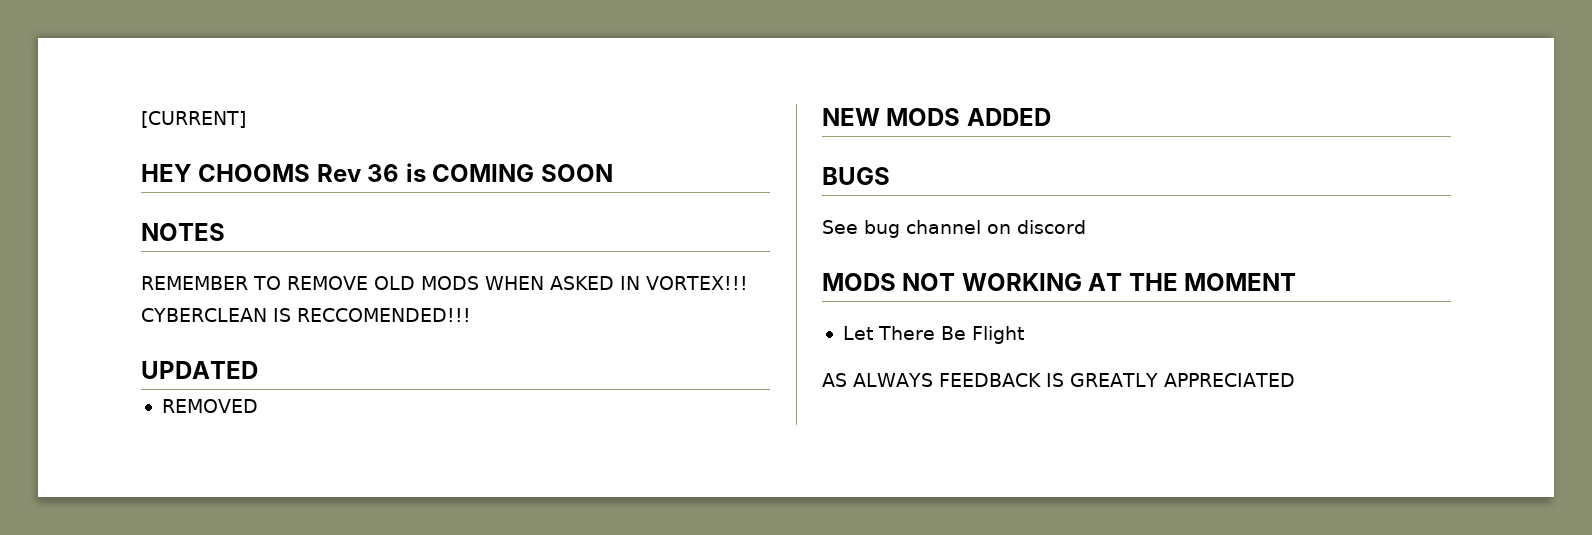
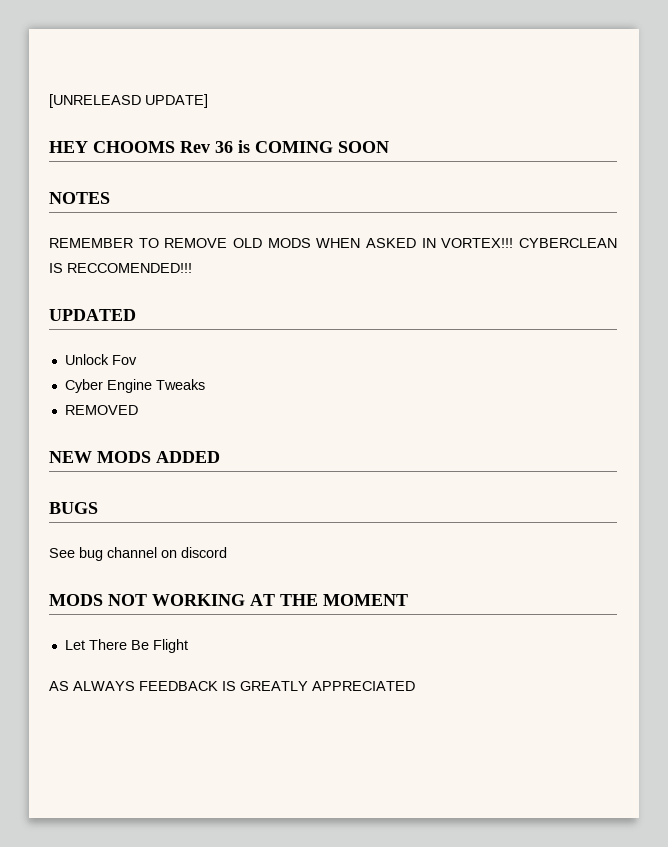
- [CURRENT]
+ [UNRELEASD UPDATE]
+ Unlock Fov
+ Cyber Engine Tweaks

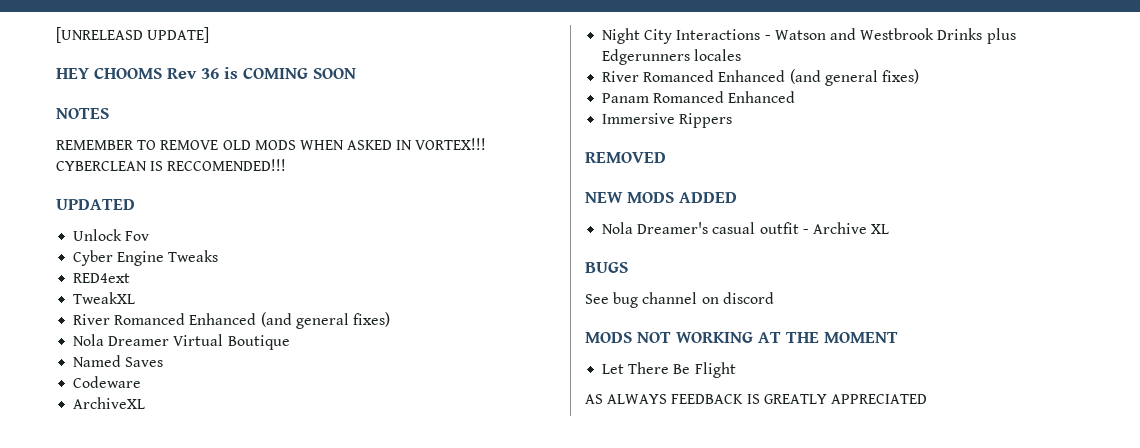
+ RED4ext
+ TweakXL
+ River Romanced Enhanced (and general fixes)
+ Nola Dreamer Virtual Boutique
+ Named Saves
+ Codeware
+ ArchiveXL
+ Night City Interactions - Watson and Westbrook Drinks plus Edgerunners locales
+ River Romanced Enhanced (and general fixes)
+ Panam Romanced Enhanced
+ Immersive Rippers
  REMOVED
  NEW MODS ADDED
+ Nola Dreamer's casual outfit - Archive XL

